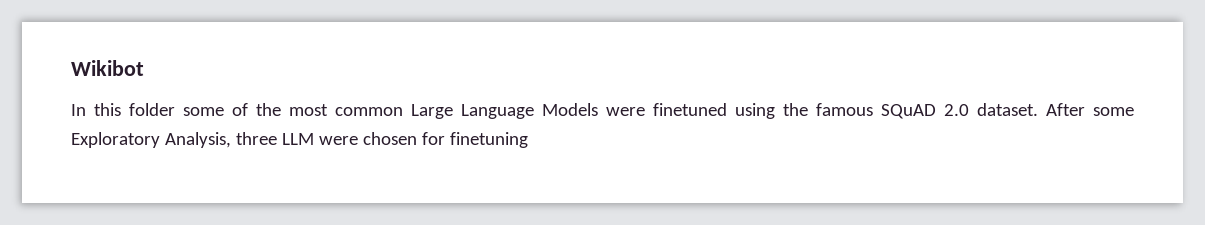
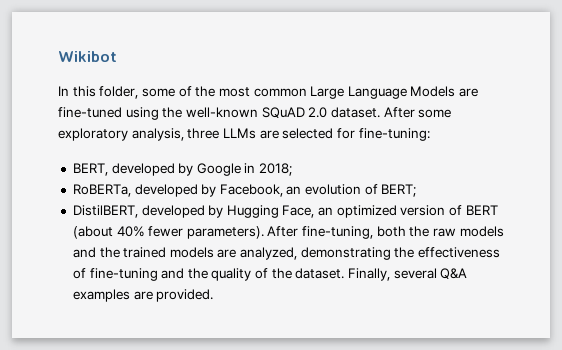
- In this folder some of the most common Large Language Models were finetuned using the famous SQuAD 2.0 dataset.
+ In this folder, some of the most common Large Language Models are fine-tuned using the well-known SQuAD 2.0 dataset.
- After some Exploratory Analysis, three LLM were chosen for finetuning
+ After some exploratory analysis, three LLMs are selected for fine-tuning:
+ BERT, developed by Google in 2018;
+ RoBERTa, developed by Facebook, an evolution of BERT;
+ DistilBERT, developed by Hugging Face, an optimized version of BERT (about 40% fewer parameters). After fine-tuning, both the raw models and the trained models are analyzed, demonstrating the effectiveness of fine-tuning and the quality of the dataset. Finally, several Q&A examples are provided.

